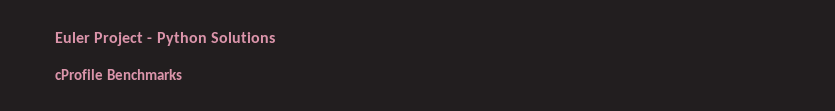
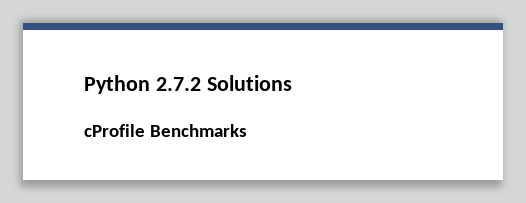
- Euler Project - Python Solutions
+ Python 2.7.2 Solutions

